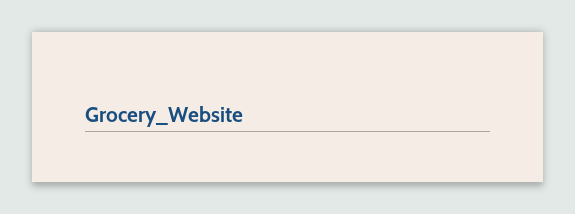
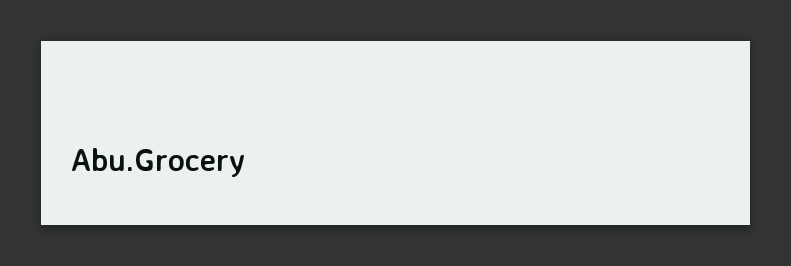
- Grocery_Website
+ Abu.Grocery

